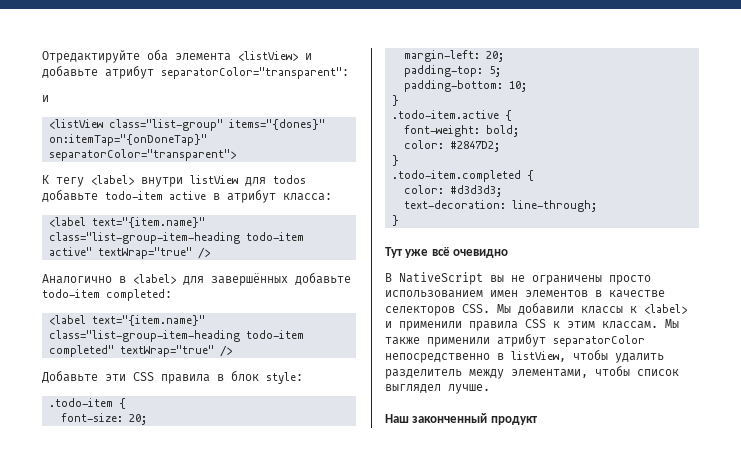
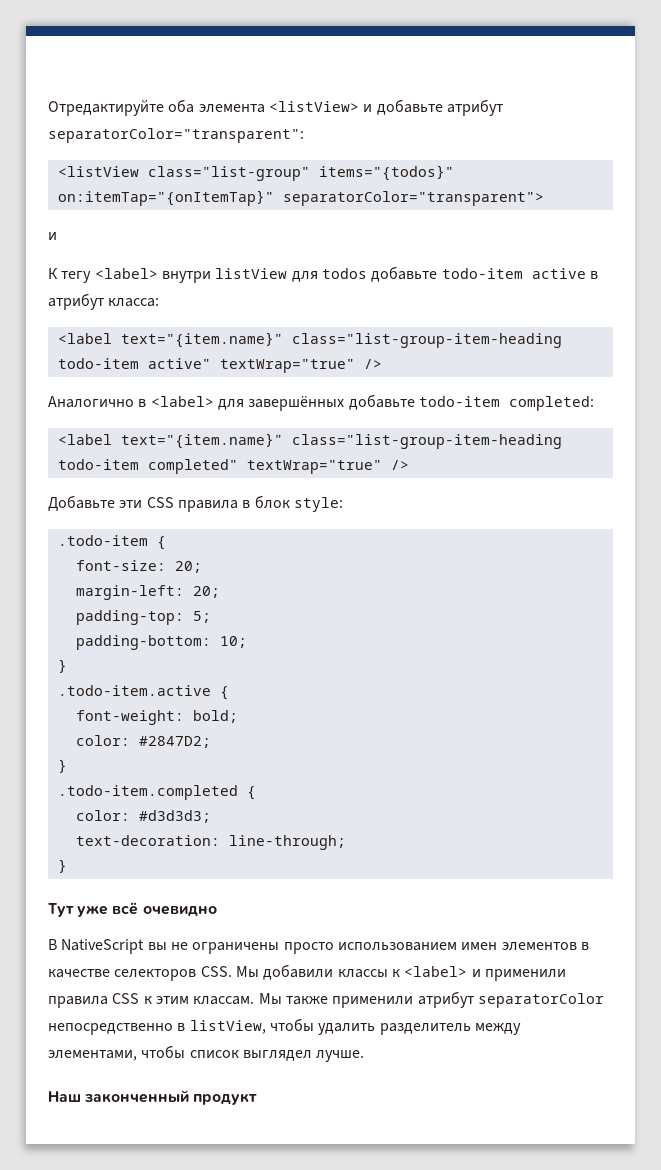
  Отредактируйте оба элемента <listView> и добавьте атрибут separatorColor="transparent":
- и
- <listView class="list-group" items="{dones}" on:itemTap="{onDoneTap}" separatorColor="transparent">
+ <listView class="list-group" items="{todos}" on:itemTap="{onItemTap}" separatorColor="transparent">
+ и

